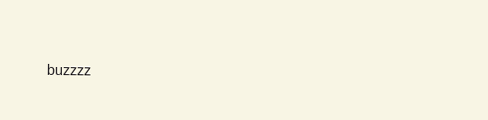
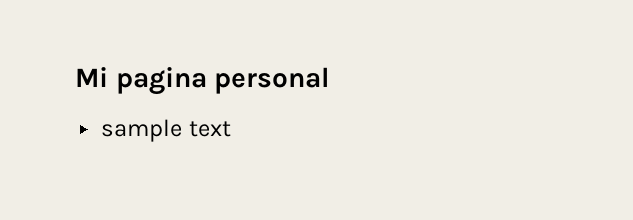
- buzzzz
+ Mi pagina personal
+ sample text

